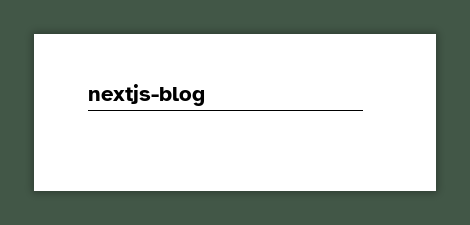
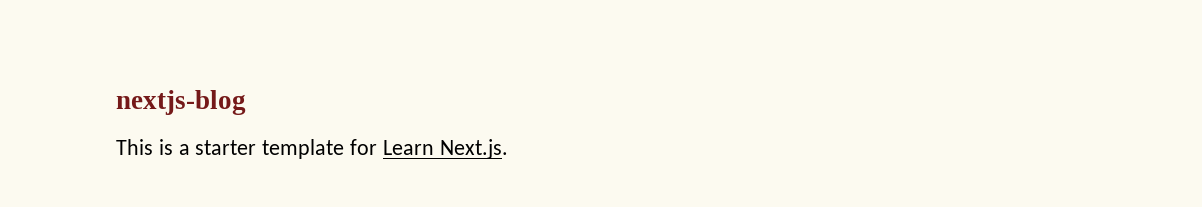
+ This is a starter template for Learn Next.js.

